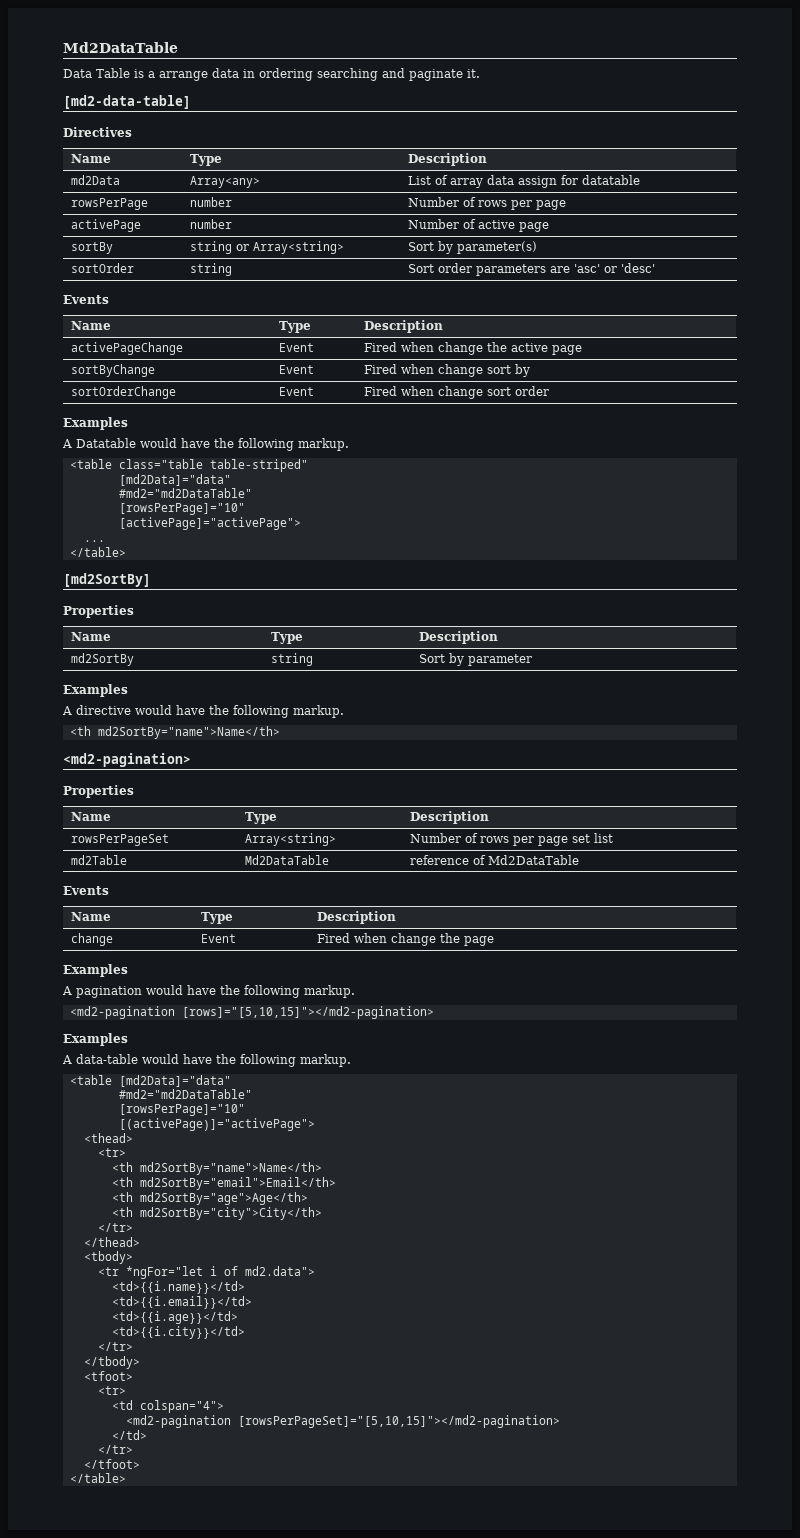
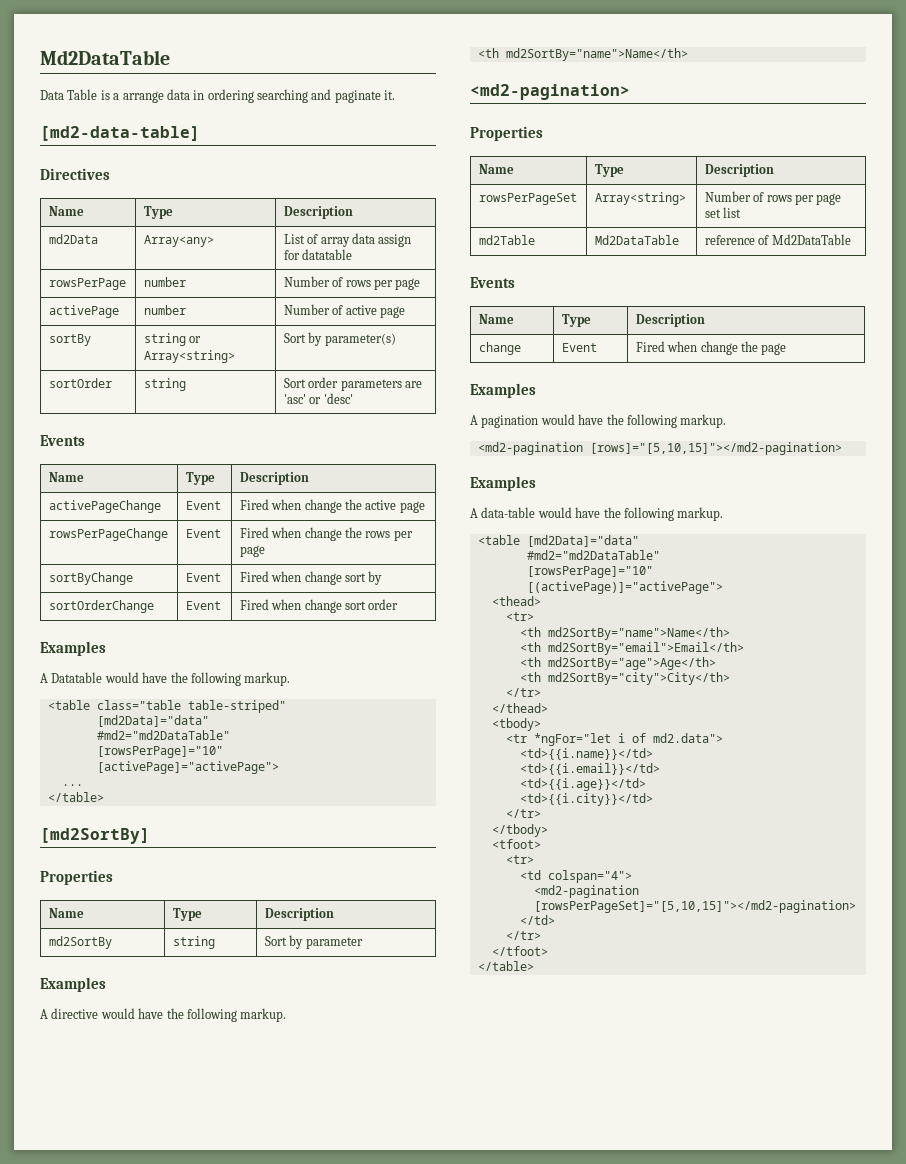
+ rowsPerPageChange | Event | Fired when change the rows per page

